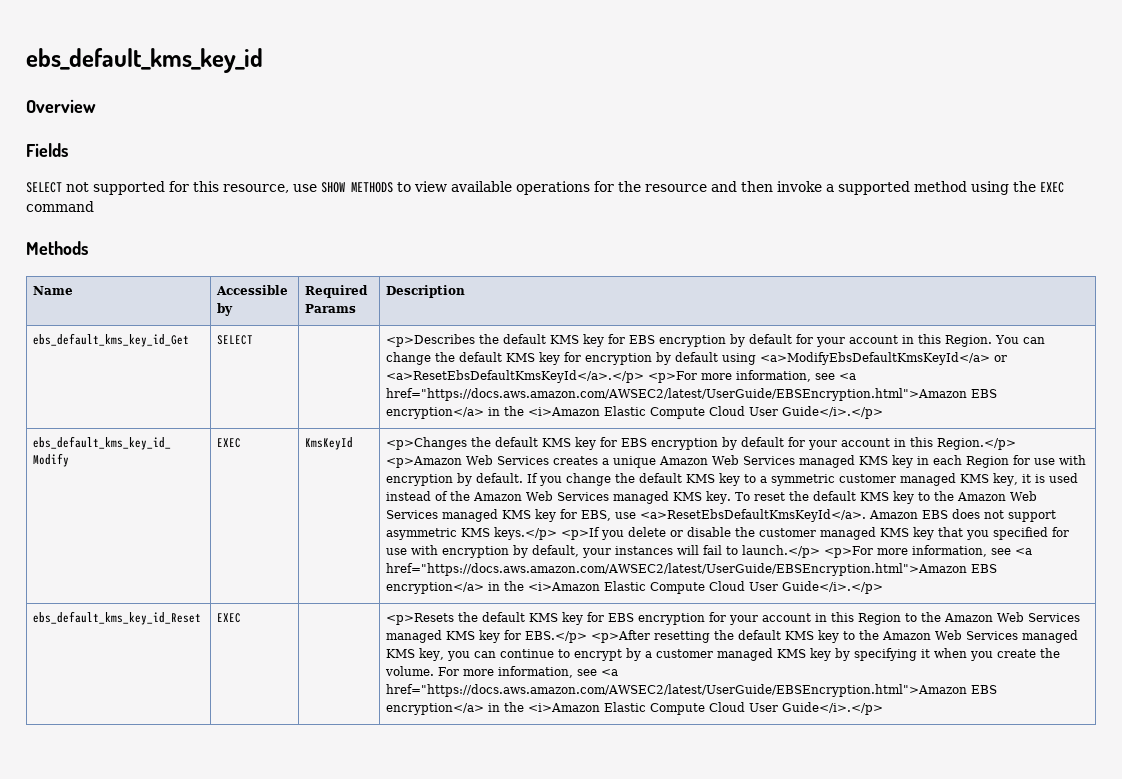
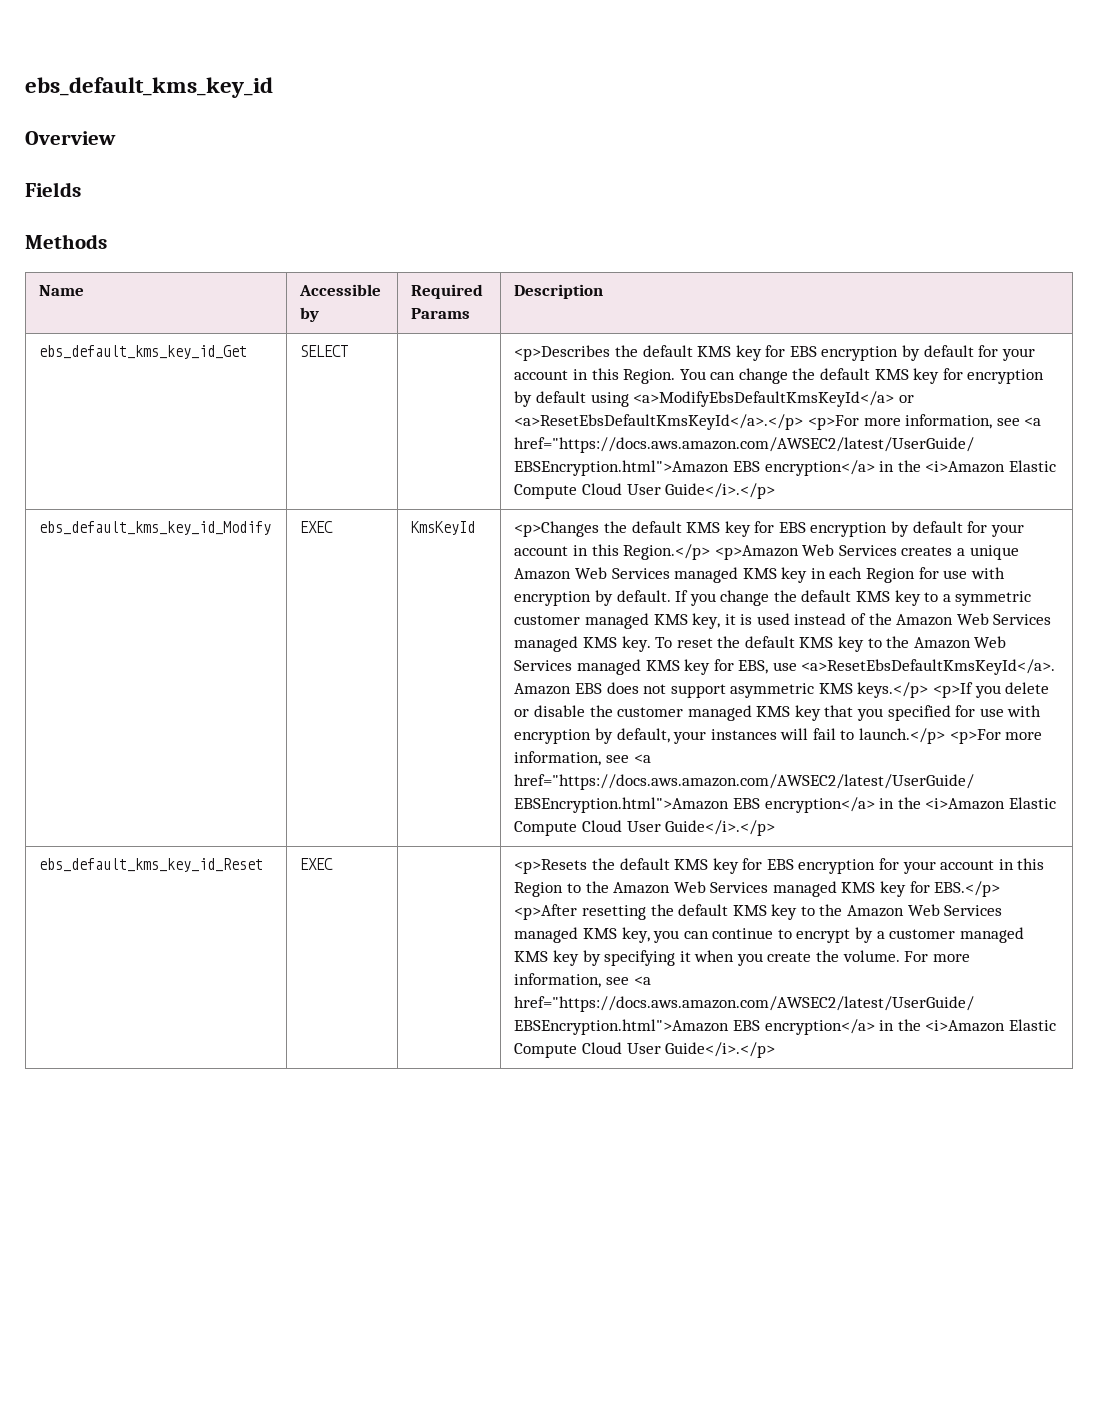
- SELECT not supported for this resource, use SHOW METHODS to view available operations for the resource and then invoke a supported method using the EXEC command

